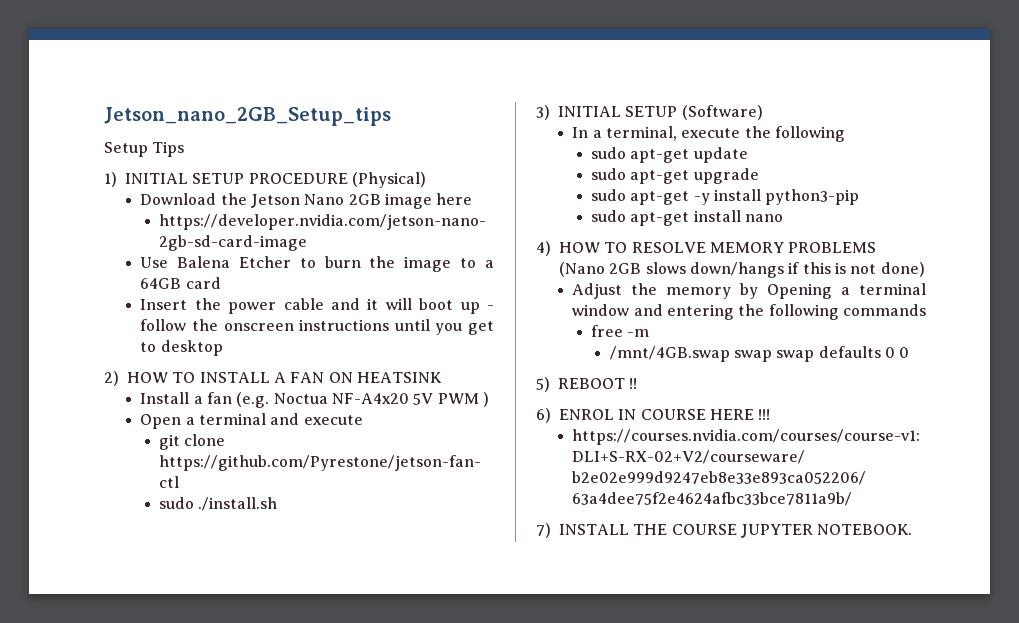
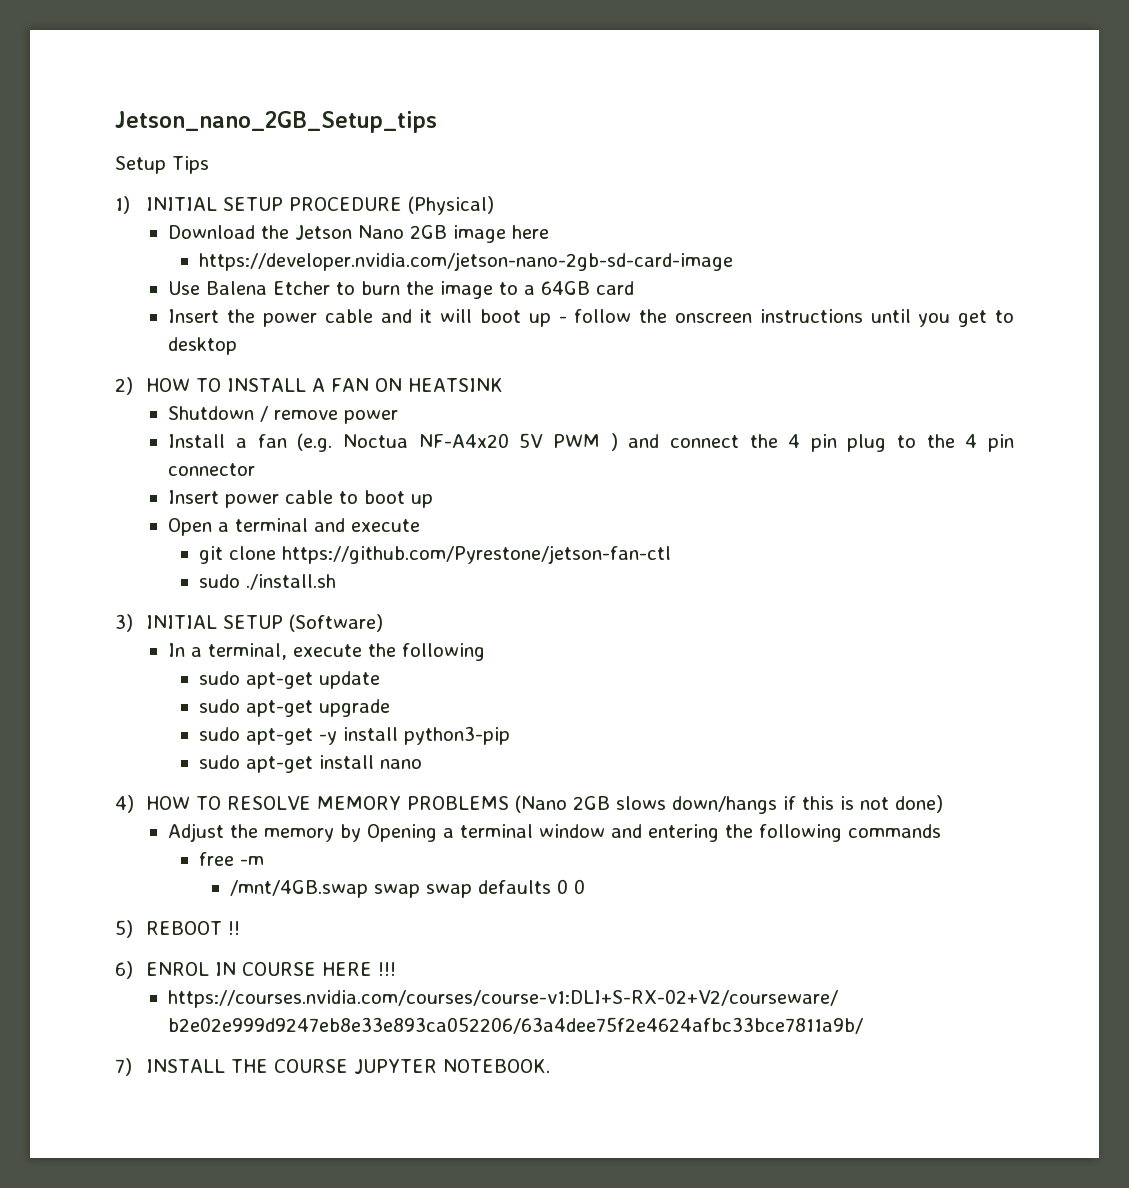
+ Shutdown / remove power
- Install a fan (e.g. Noctua NF-A4x20 5V PWM )
+ Install a fan (e.g. Noctua NF-A4x20 5V PWM ) and connect the 4 pin plug to the 4 pin connector
+ Insert power cable to boot up

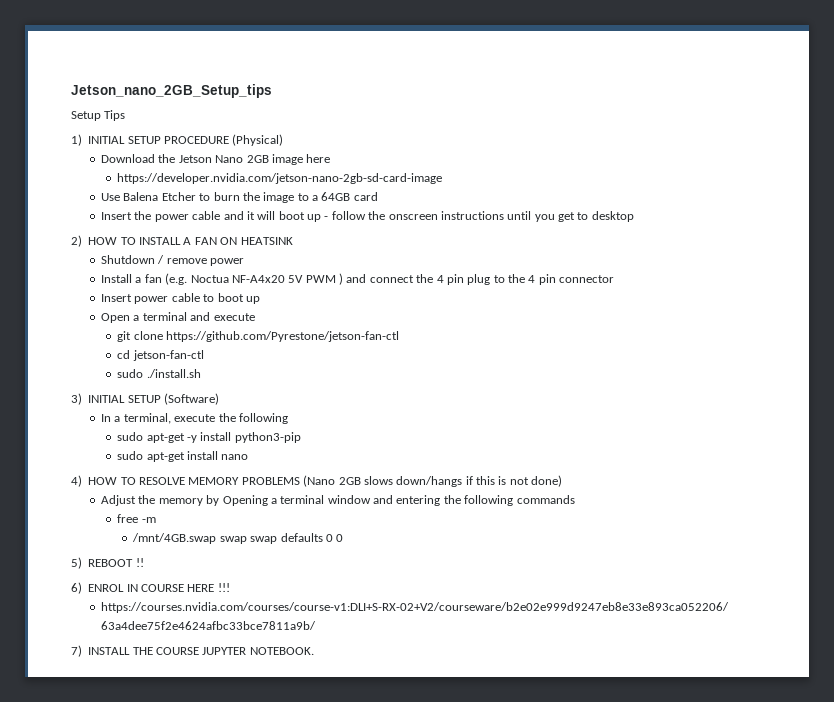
+ cd jetson-fan-ctl
- sudo apt-get update
- sudo apt-get upgrade

